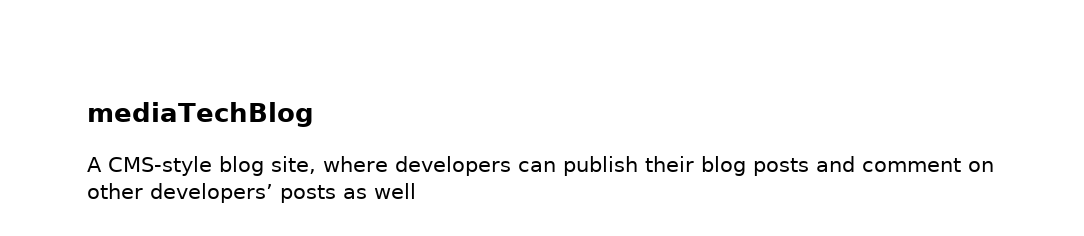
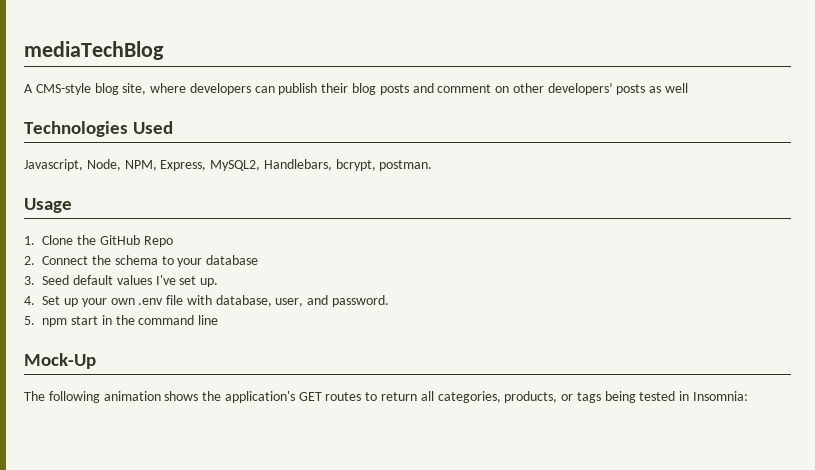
+ Technologies Used
+ Javascript, Node, NPM, Express, MySQL2, Handlebars, bcrypt, postman.
+ Usage
+ 1. Clone the GitHub Repo
+ 2. Connect the schema to your database
+ 3. Seed default values I've set up.
+ 4. Set up your own .env file with database, user, and password.
+ 5. npm start in the command line
+ Mock-Up
+ The following animation shows the application's GET routes to return all categories, products, or tags being tested in Insomnia:

